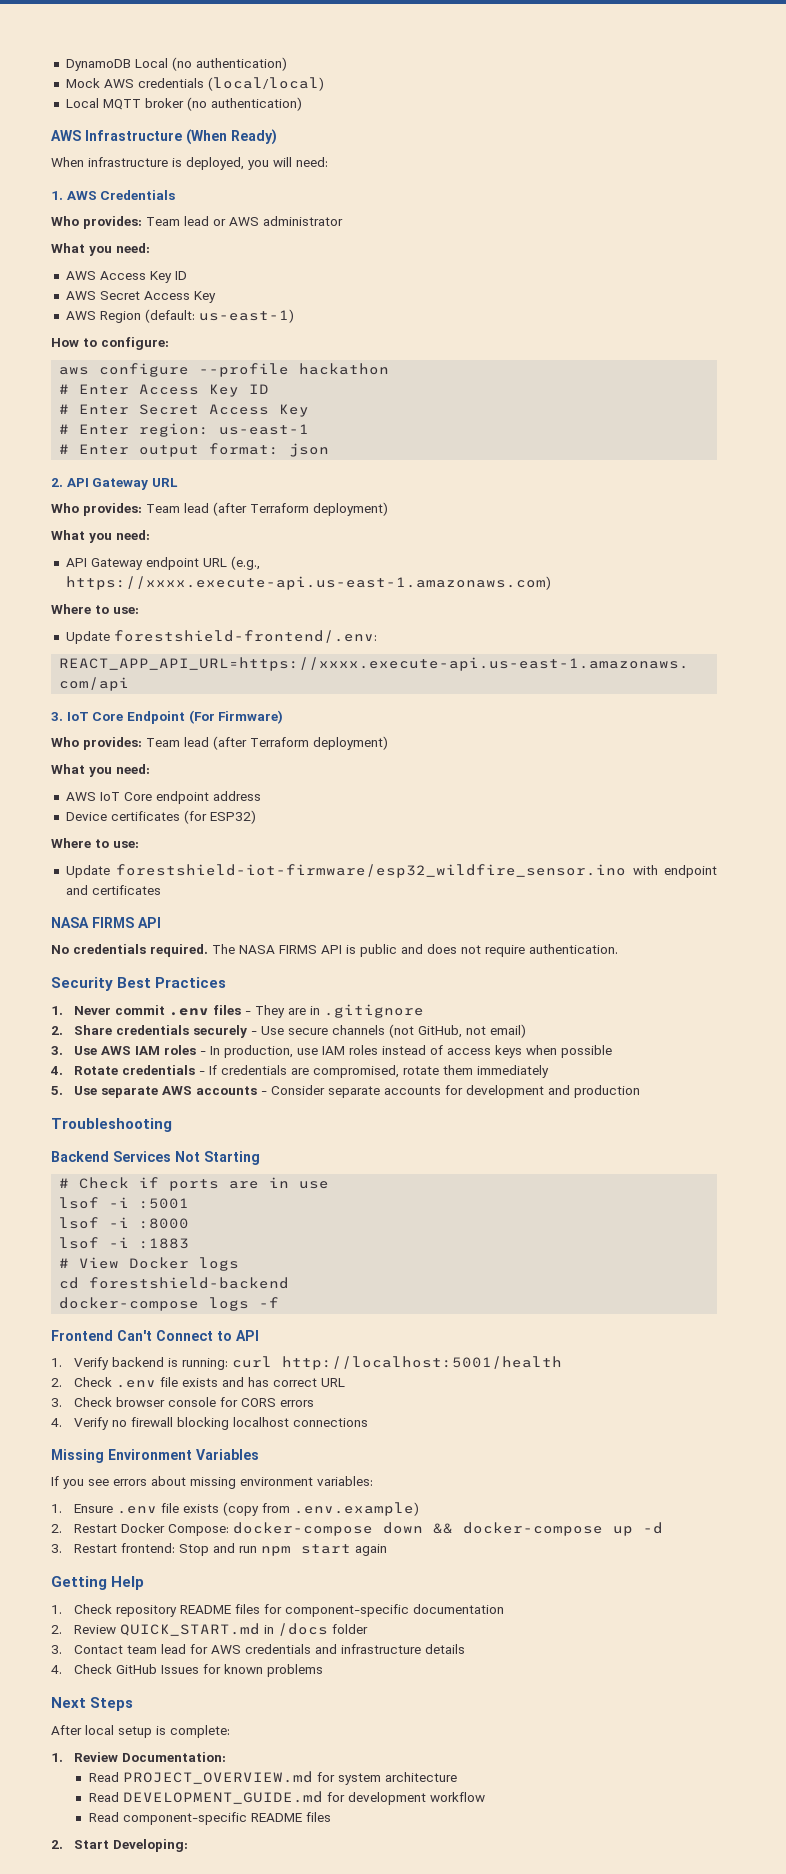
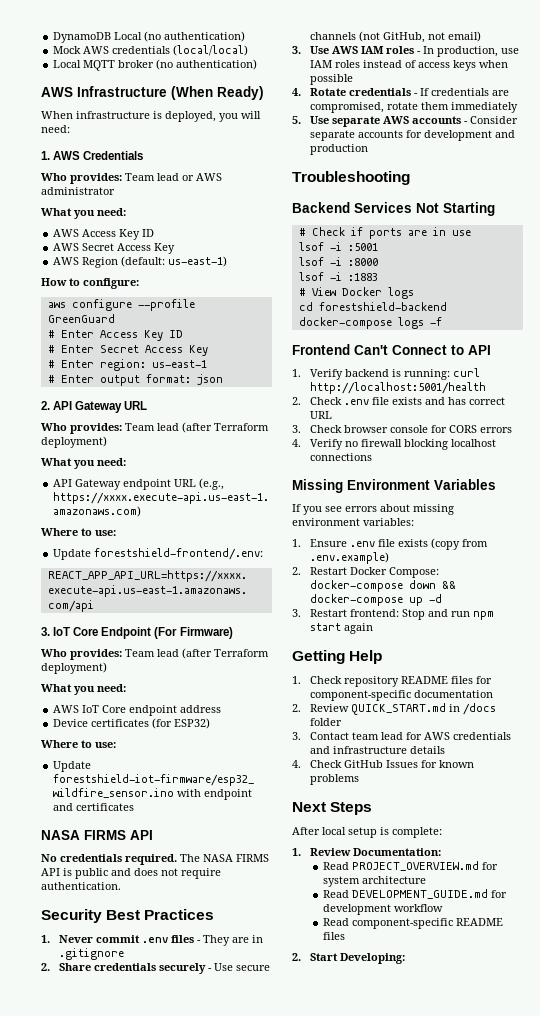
- aws configure --profile hackathon
+ aws configure --profile GreenGuard

